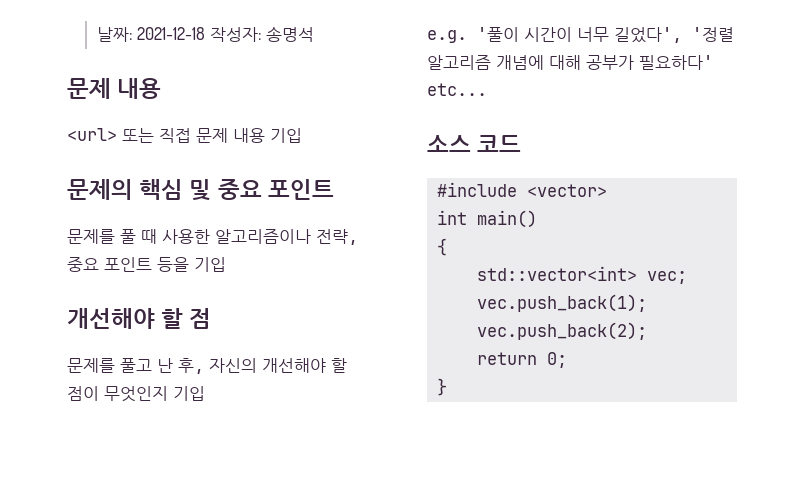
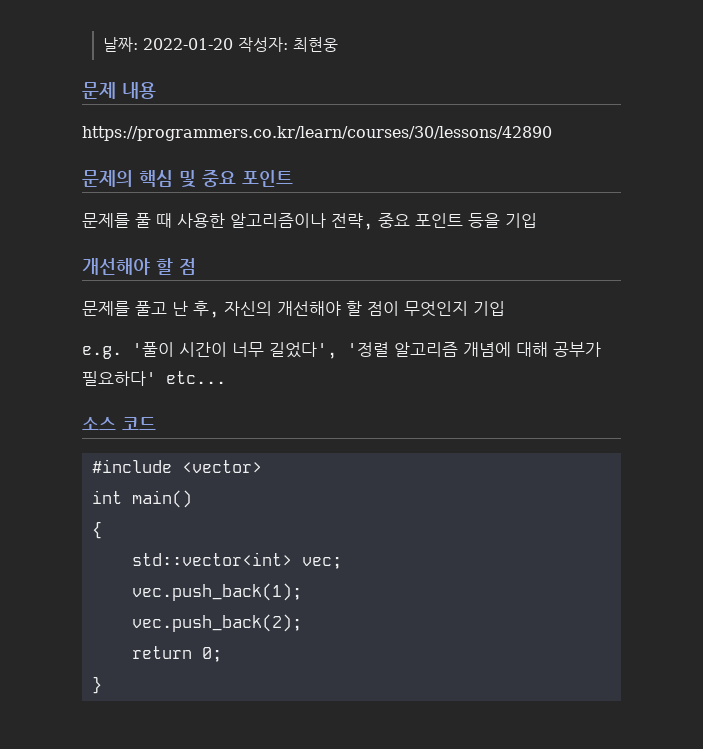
- 날짜: 2021-12-18 작성자: 송명석
+ 날짜: 2022-01-20 작성자: 최현웅
- <url> 또는 직접 문제 내용 기입
+ https://programmers.co.kr/learn/courses/30/lessons/42890

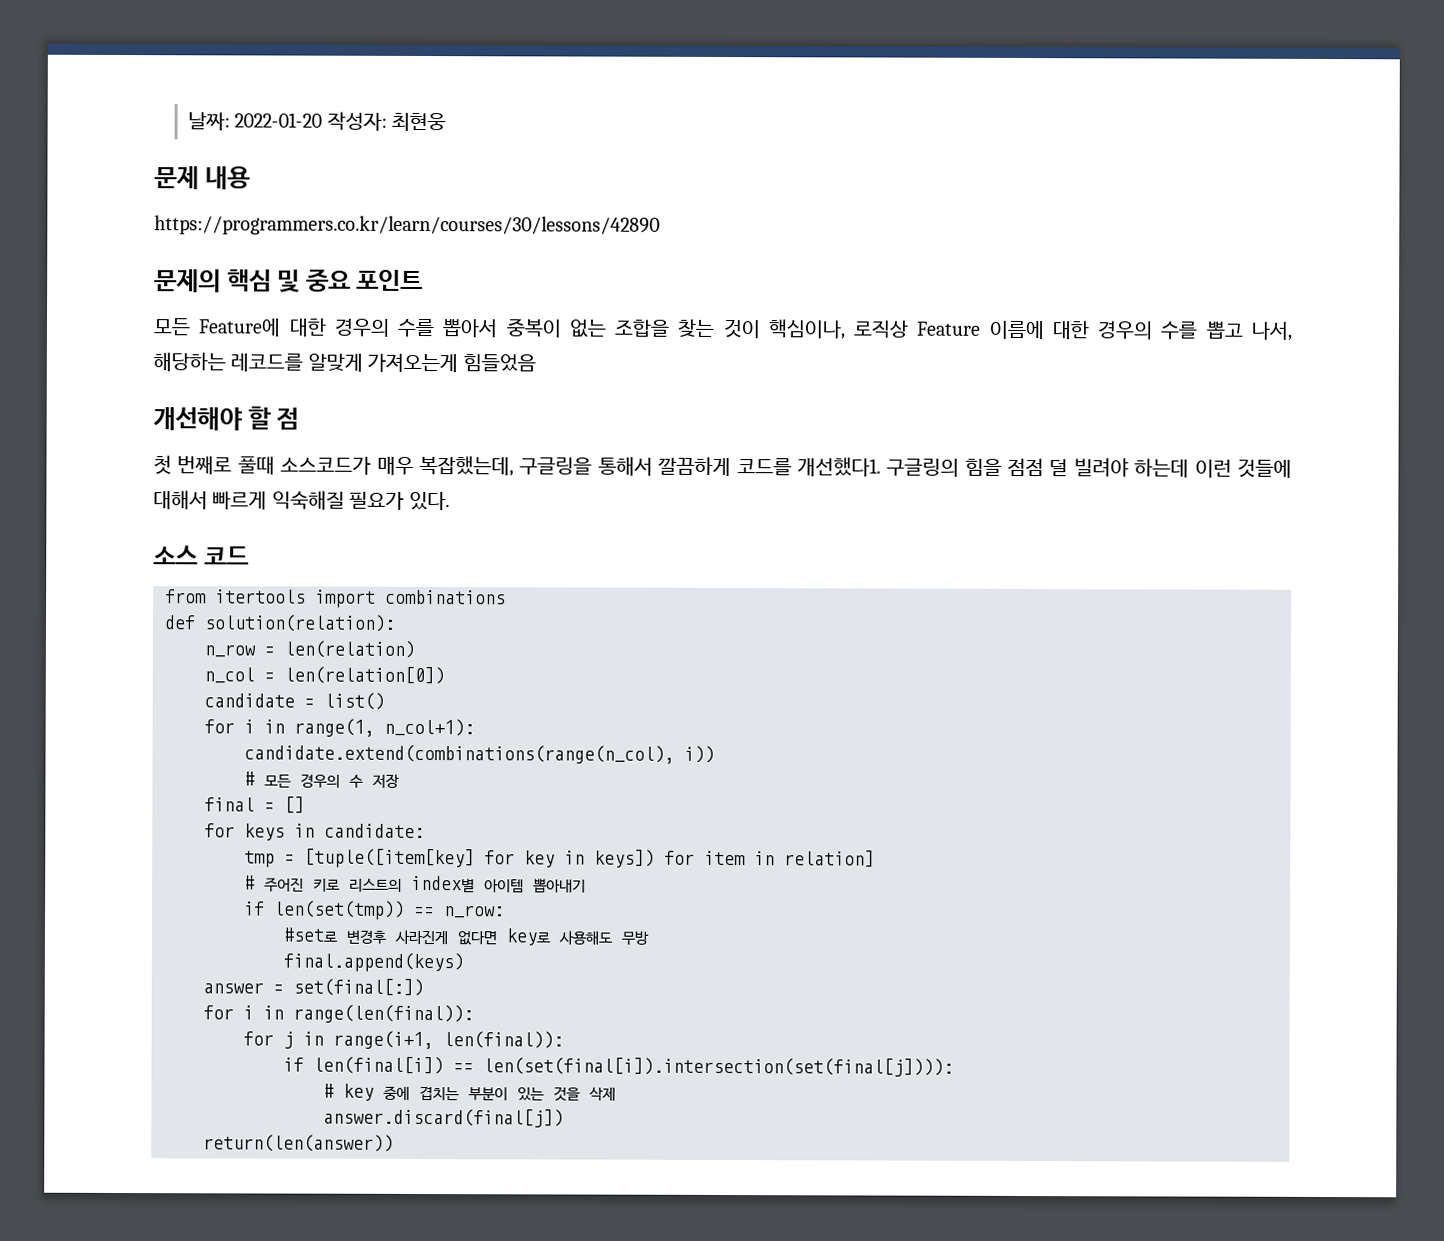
- 문제를 풀 때 사용한 알고리즘이나 전략, 중요 포인트 등을 기입
+ 모든 Feature에 대한 경우의 수를 뽑아서 중복이 없는 조합을 찾는 것이 핵심이나, 로직상 Feature 이름에 대한 경우의 수를 뽑고 나서, 해당하는 레코드를 알맞게 가져오는게 힘들었음
  개선해야 할 점
- 문제를 풀고 난 후, 자신의 개선해야 할 점이 무엇인지 기입
- e.g. '풀이 시간이 너무 길었다', '정렬 알고리즘 개념에 대해 공부가 필요하다' etc...
+ 첫 번째로 풀때 소스코드가 매우 복잡했는데, 구글링을 통해서 깔끔하게 코드를 개선했다1. 구글링의 힘을 점점 덜 빌려야 하는데 이런 것들에 대해서 빠르게 익숙해질 필요가 있다.
  소스 코드
- #include <vector>
- int main()
- {
- std::vector<int> vec;
- vec.push_back(1);
- vec.push_back(2);
- return 0;
- }
+ from itertools import combinations
+ def solution(relation):
+ n_row = len(relation)
+ n_col = len(relation[0])
+ candidate = list()
+ for i in range(1, n_col+1):
+ candidate.extend(combinations(range(n_col), i))
+ # 모든 경우의 수 저장
+ final = []
+ for keys in candidate:
+ tmp = [tuple([item[key] for key in keys]) for item in relation]
+ # 주어진 키로 리스트의 index별 아이템 뽑아내기
+ if len(set(tmp)) == n_row:
+ #set로 변경후 사라진게 없다면 key로 사용해도 무방
+ final.append(keys)
+ answer = set(final[:])
+ for i in range(len(final)):
+ for j in range(i+1, len(final)):
+ if len(final[i]) == len(set(final[i]).intersection(set(final[j]))):
+ # key 중에 겹치는 부분이 있는 것을 삭제
+ answer.discard(final[j])
+ return(len(answer))

